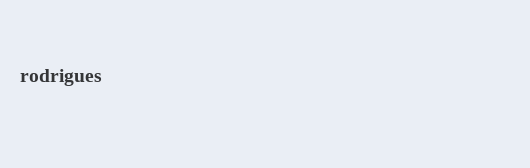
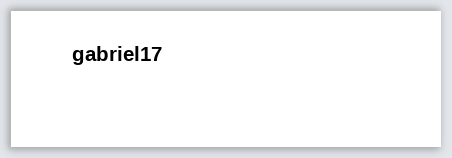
- rodrigues
+ gabriel17

